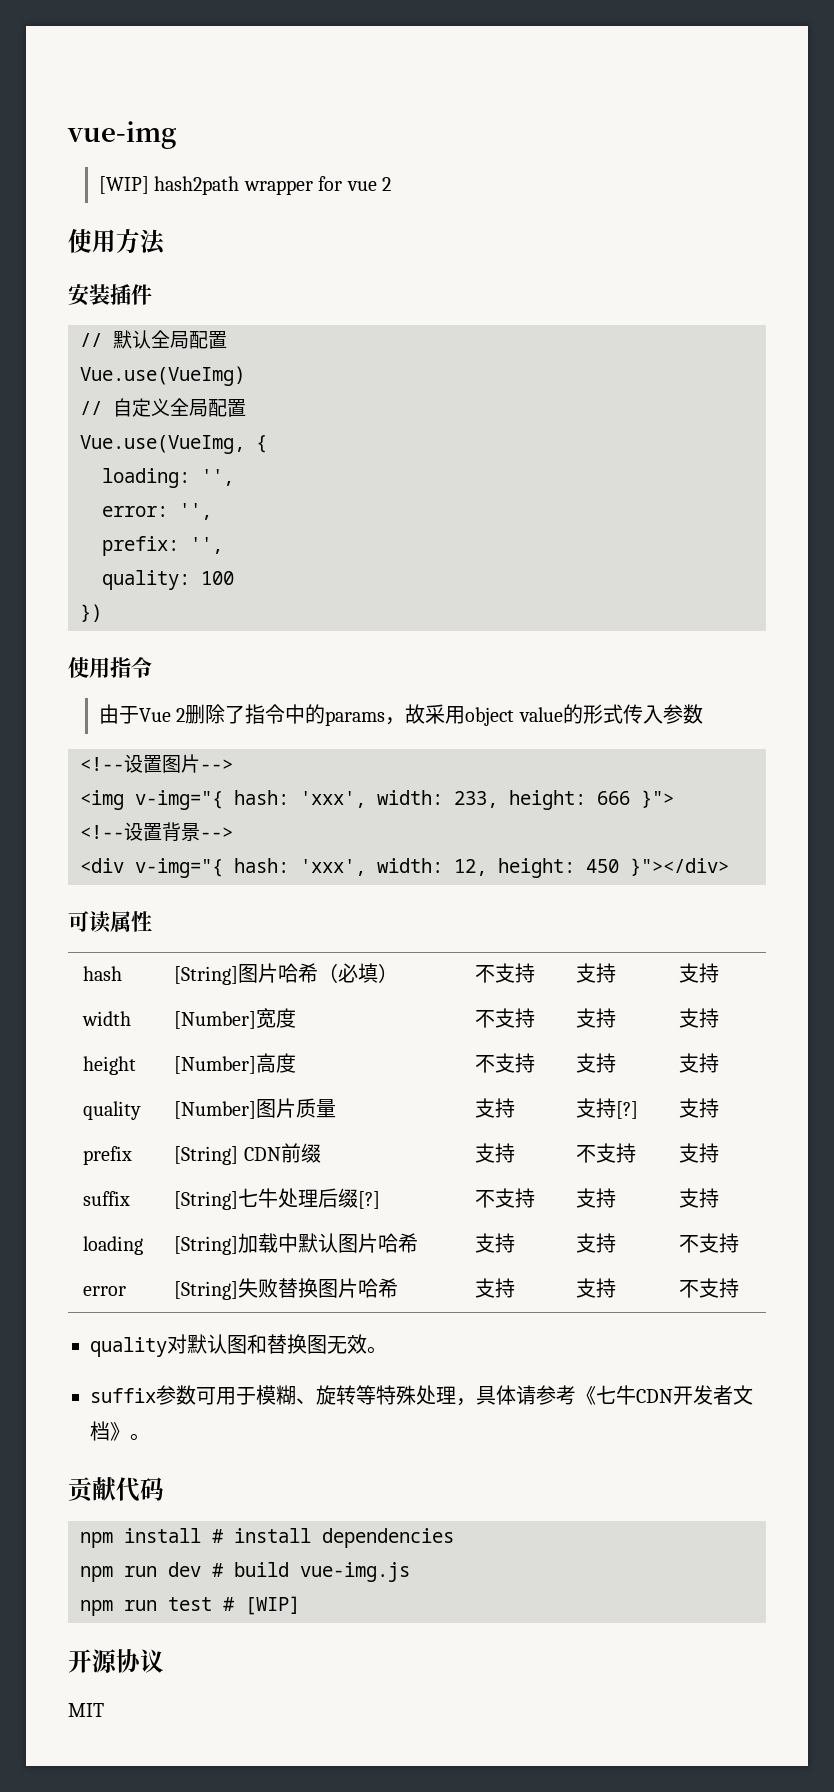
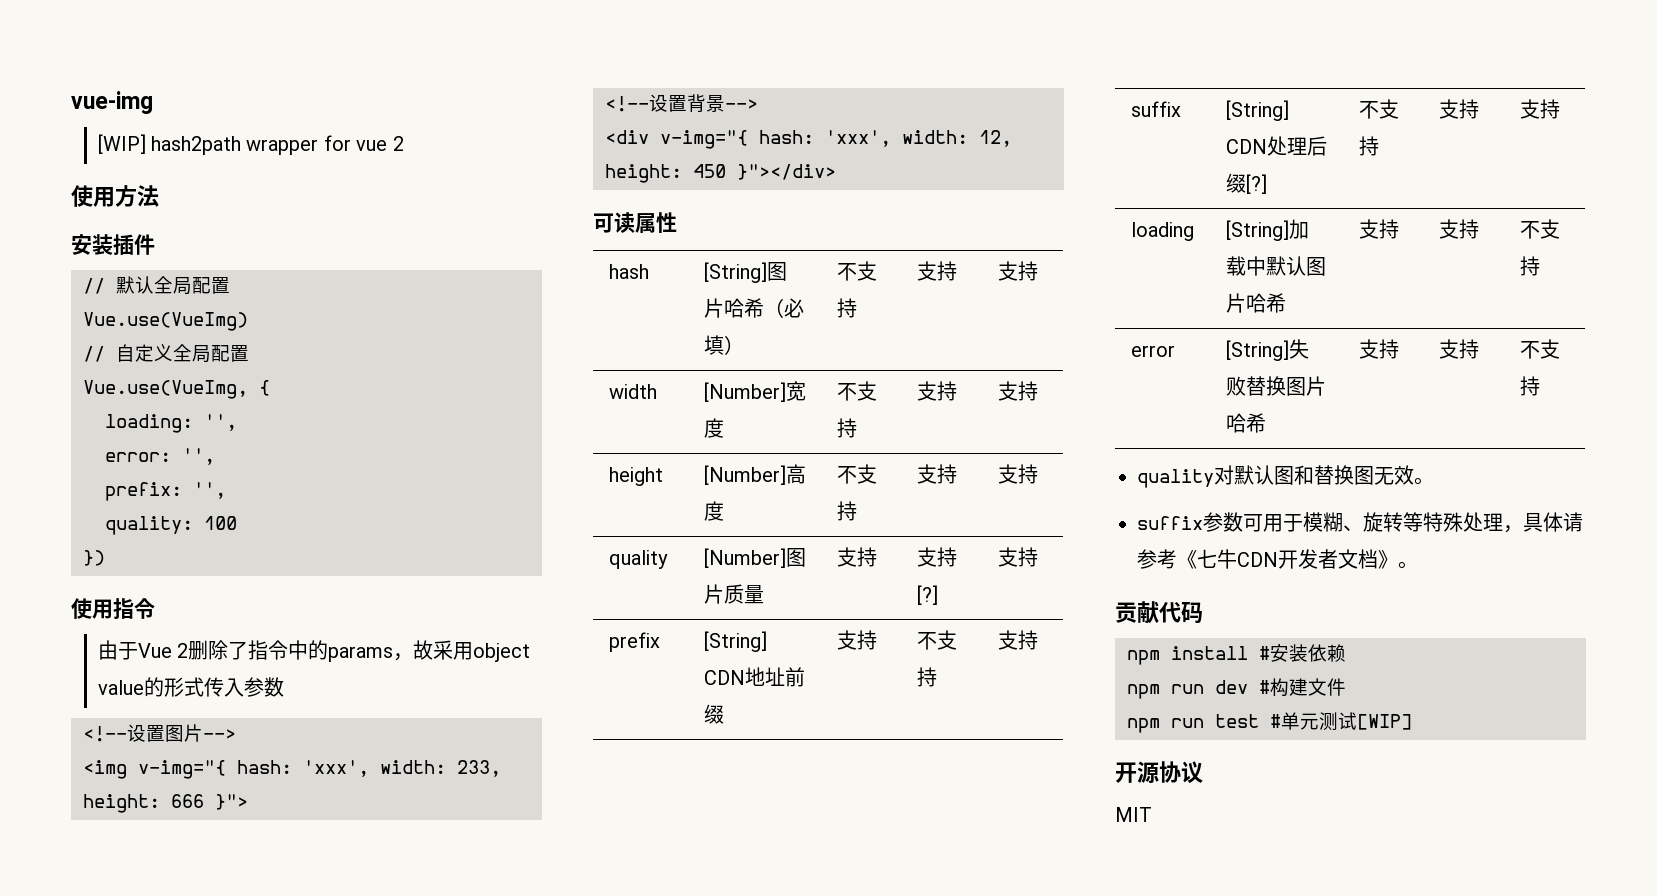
- prefix | [String] CDN前缀 | 支持 | 不支持 | 支持
+ prefix | [String] CDN地址前缀 | 支持 | 不支持 | 支持
- suffix | [String]七牛处理后缀[?] | 不支持 | 支持 | 支持
+ suffix | [String] CDN处理后缀[?] | 不支持 | 支持 | 支持
- npm install # install dependencies
+ npm install #安装依赖
- npm run dev # build vue-img.js
+ npm run dev #构建文件
- npm run test # [WIP]
+ npm run test #单元测试[WIP]

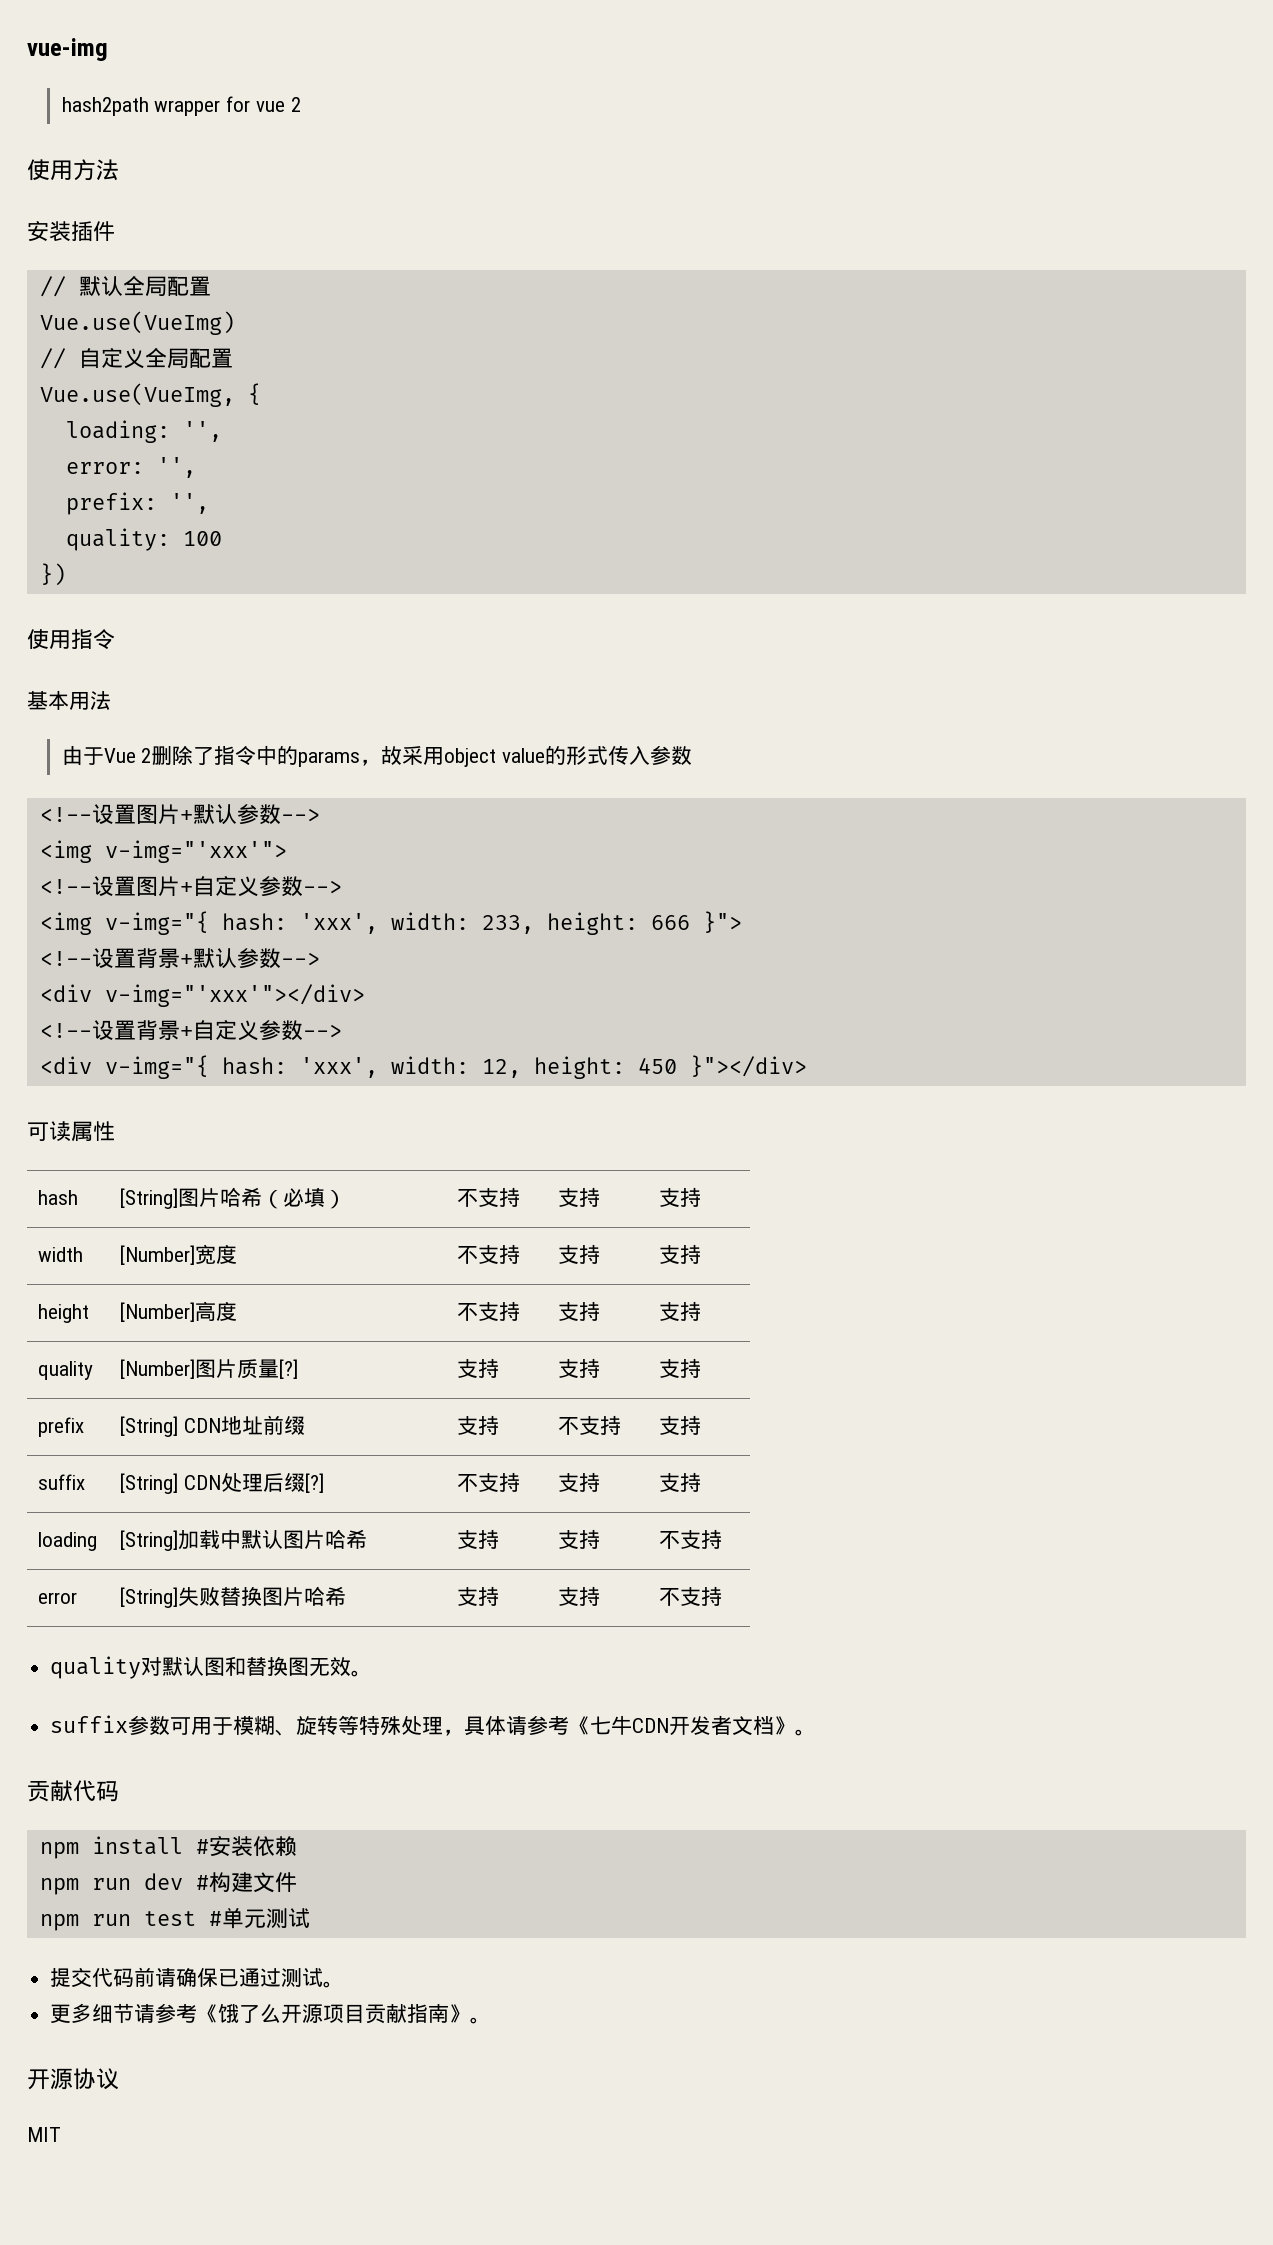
- [WIP] hash2path wrapper for vue 2
+ hash2path wrapper for vue 2
+ 基本用法
- <!--设置图片-->
+ <!--设置图片+默认参数-->
+ <img v-img="'xxx'">
+ <!--设置图片+自定义参数-->
- <!--设置背景-->
+ <!--设置背景+默认参数-->
+ <div v-img="'xxx'"></div>
+ <!--设置背景+自定义参数-->
- quality | [Number]图片质量 | 支持 | 支持[?] | 支持
+ quality | [Number]图片质量[?] | 支持 | 支持 | 支持
- npm run test #单元测试[WIP]
+ npm run test #单元测试
+ 提交代码前请确保已通过测试。
+ 更多细节请参考《饿了么开源项目贡献指南》。

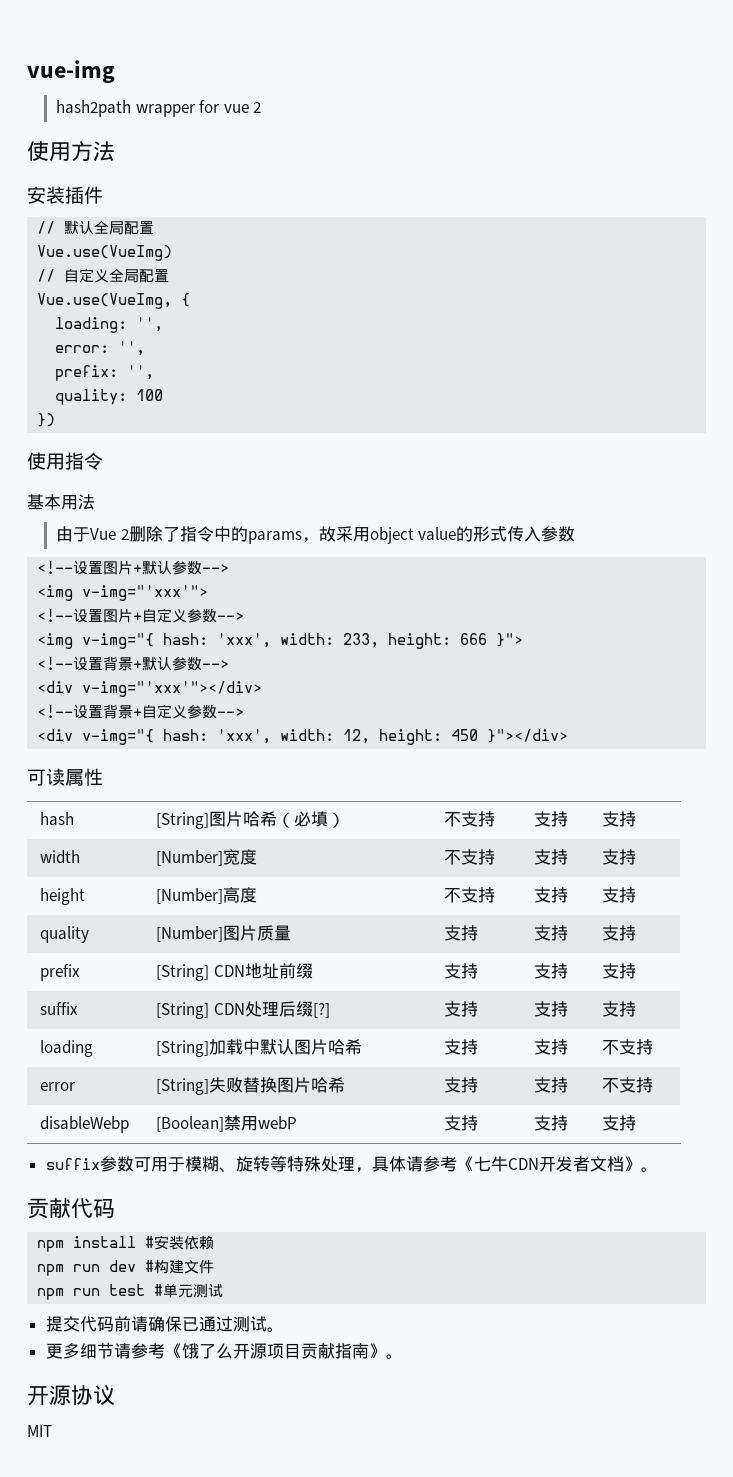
- quality | [Number]图片质量[?] | 支持 | 支持 | 支持
+ quality | [Number]图片质量 | 支持 | 支持 | 支持
- prefix | [String] CDN地址前缀 | 支持 | 不支持 | 支持
+ prefix | [String] CDN地址前缀 | 支持 | 支持 | 支持
- suffix | [String] CDN处理后缀[?] | 不支持 | 支持 | 支持
+ suffix | [String] CDN处理后缀[?] | 支持 | 支持 | 支持
- quality对默认图和替换图无效。
+ disableWebp | [Boolean]禁用webP | 支持 | 支持 | 支持

